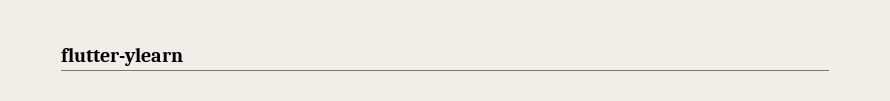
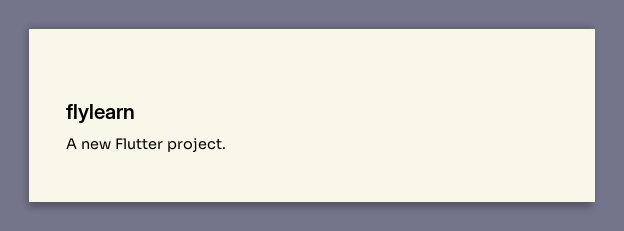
- flutter-ylearn
+ flylearn
+ A new Flutter project.

